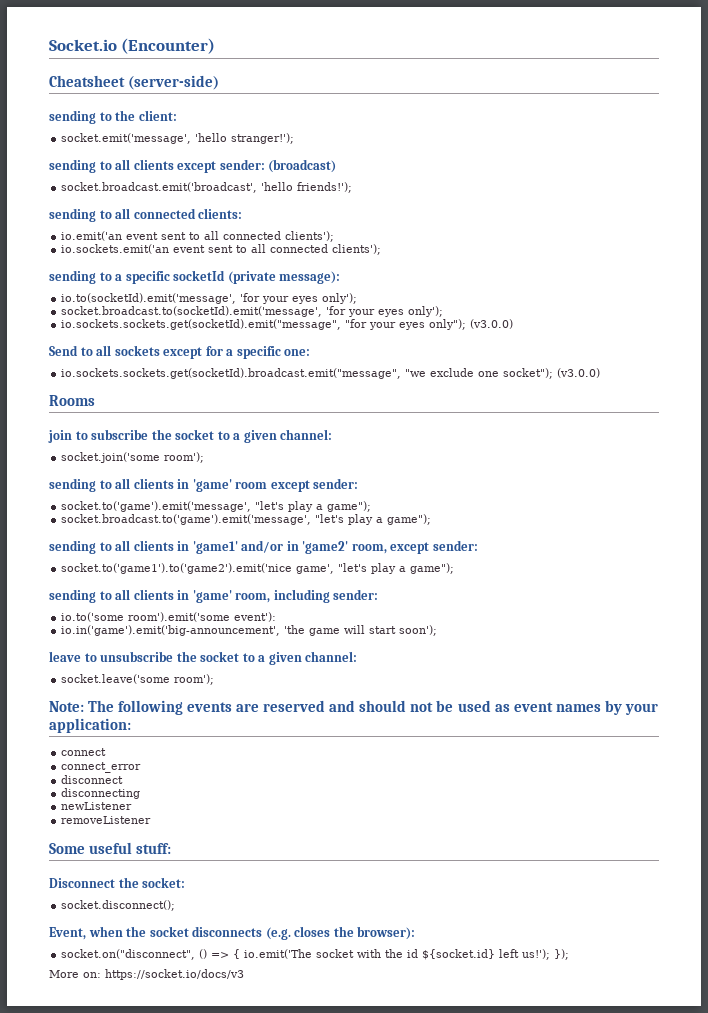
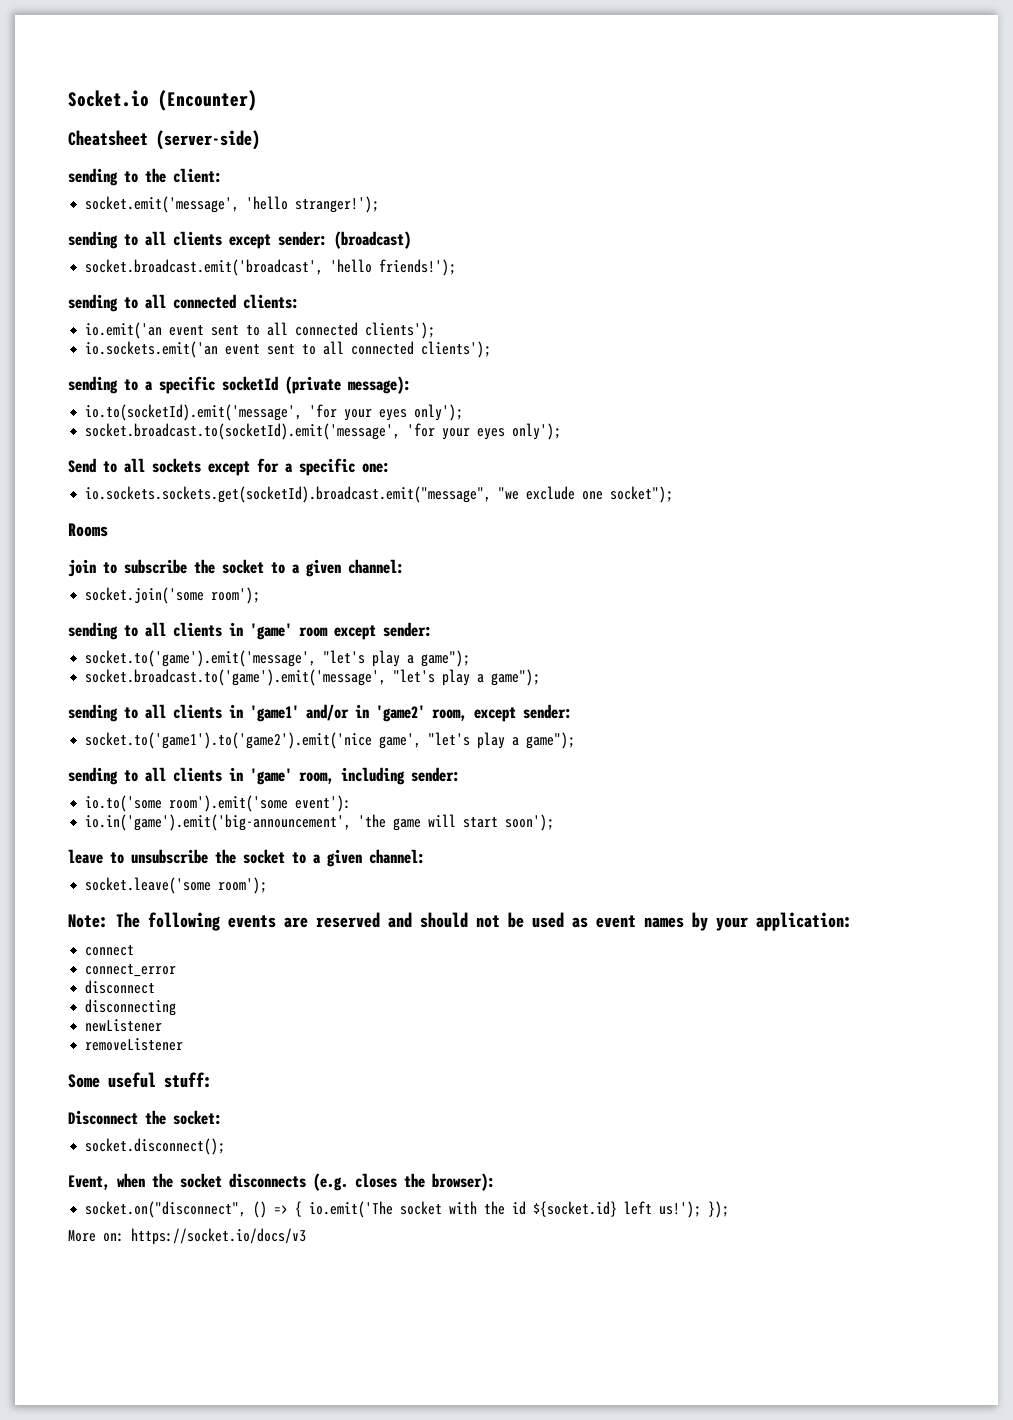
- io.sockets.sockets.get(socketId).emit("message", "for your eyes only"); (v3.0.0)
- io.sockets.sockets.get(socketId).broadcast.emit("message", "we exclude one socket"); (v3.0.0)
+ io.sockets.sockets.get(socketId).broadcast.emit("message", "we exclude one socket");

